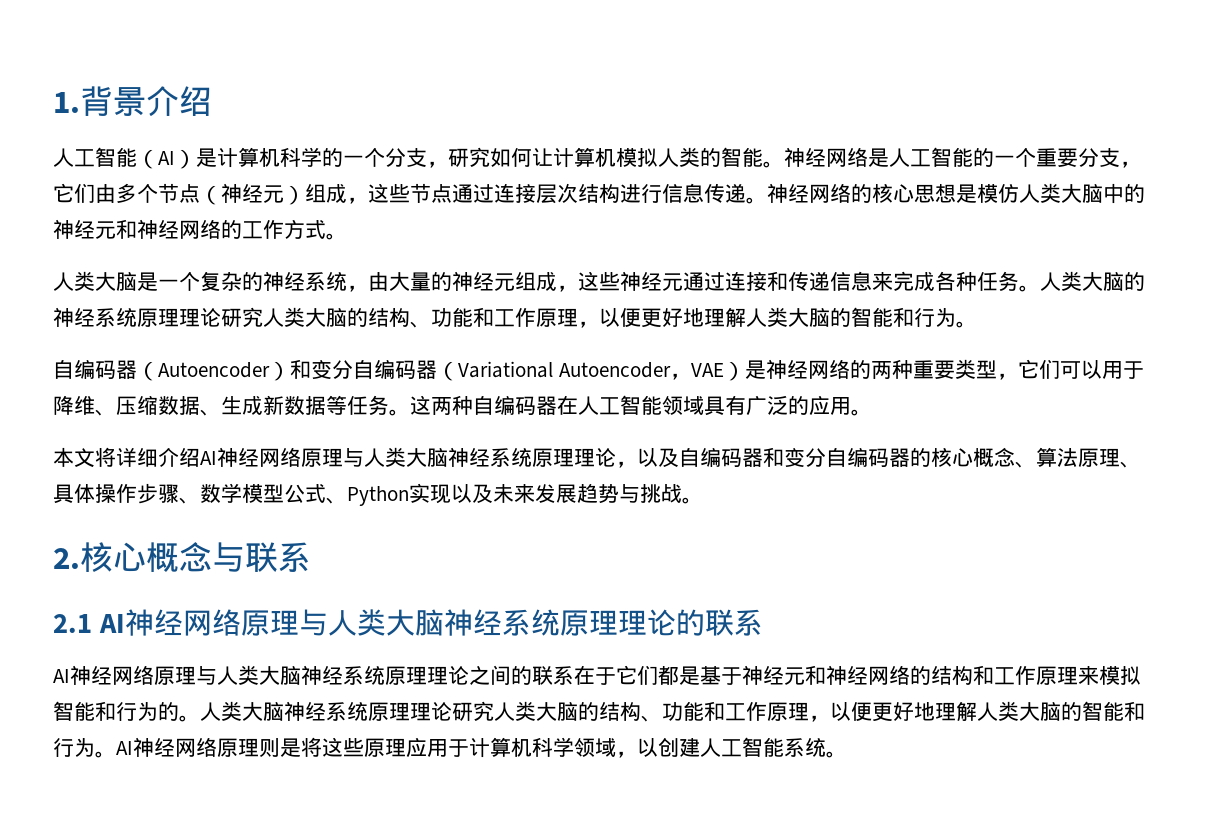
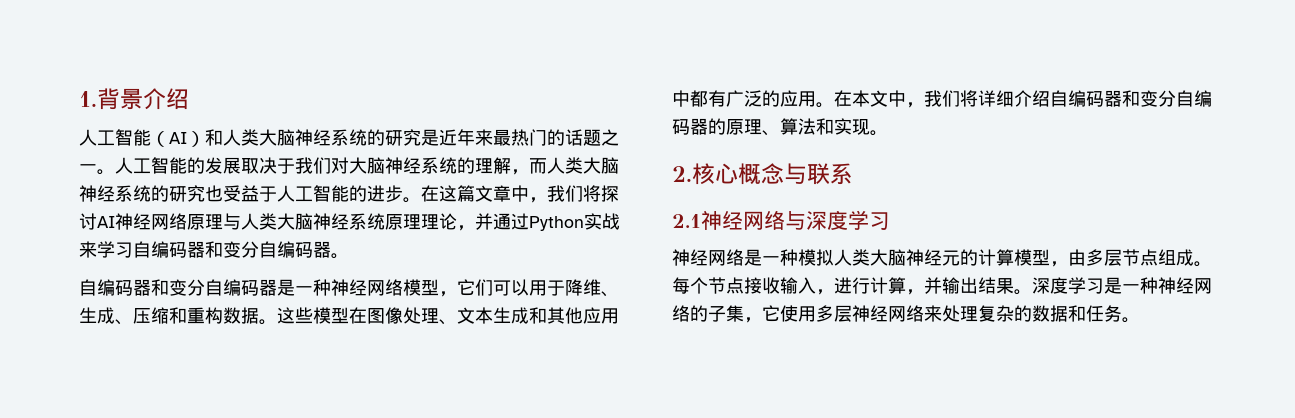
- 人工智能（AI）是计算机科学的一个分支，研究如何让计算机模拟人类的智能。神经网络是人工智能的一个重要分支，它们由多个节点（神经元）组成，这些节点通过连接层次结构进行信息传递。神经网络的核心思想是模仿人类大脑中的神经元和神经网络的工作方式。
- 人类大脑是一个复杂的神经系统，由大量的神经元组成，这些神经元通过连接和传递信息来完成各种任务。人类大脑的神经系统原理理论研究人类大脑的结构、功能和工作原理，以便更好地理解人类大脑的智能和行为。
- 自编码器（Autoencoder）和变分自编码器（Variational Autoencoder，VAE）是神经网络的两种重要类型，它们可以用于降维、压缩数据、生成新数据等任务。这两种自编码器在人工智能领域具有广泛的应用。
- 本文将详细介绍AI神经网络原理与人类大脑神经系统原理理论，以及自编码器和变分自编码器的核心概念、算法原理、具体操作步骤、数学模型公式、Python实现以及未来发展趋势与挑战。
+ 人工智能（AI）和人类大脑神经系统的研究是近年来最热门的话题之一。人工智能的发展取决于我们对大脑神经系统的理解，而人类大脑神经系统的研究也受益于人工智能的进步。在这篇文章中，我们将探讨AI神经网络原理与人类大脑神经系统原理理论，并通过Python实战来学习自编码器和变分自编码器。
+ 自编码器和变分自编码器是一种神经网络模型，它们可以用于降维、生成、压缩和重构数据。这些模型在图像处理、文本生成和其他应用中都有广泛的应用。在本文中，我们将详细介绍自编码器和变分自编码器的原理、算法和实现。
- 2.1 AI神经网络原理与人类大脑神经系统原理理论的联系
- AI神经网络原理与人类大脑神经系统原理理论之间的联系在于它们都是基于神经元和神经网络的结构和工作原理来模拟智能和行为的。人类大脑神经系统原理理论研究人类大脑的结构、功能和工作原理，以便更好地理解人类大脑的智能和行为。AI神经网络原理则是将这些原理应用于计算机科学领域，以创建人工智能系统。
+ 2.1神经网络与深度学习
+ 神经网络是一种模拟人类大脑神经元的计算模型，由多层节点组成。每个节点接收输入，进行计算，并输出结果。深度学习是一种神经网络的子集，它使用多层神经网络来处理复杂的数据和任务。

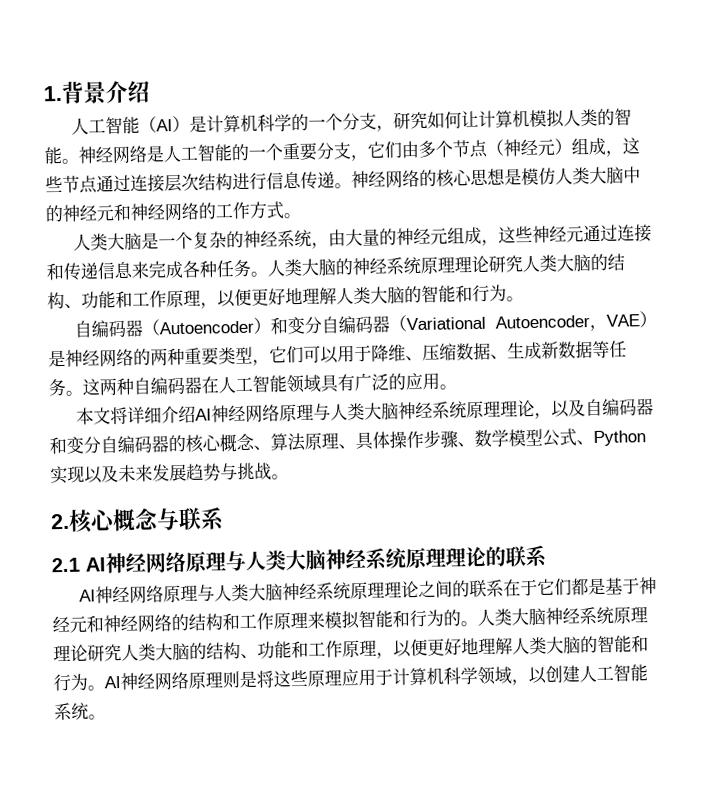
- 人工智能（AI）和人类大脑神经系统的研究是近年来最热门的话题之一。人工智能的发展取决于我们对大脑神经系统的理解，而人类大脑神经系统的研究也受益于人工智能的进步。在这篇文章中，我们将探讨AI神经网络原理与人类大脑神经系统原理理论，并通过Python实战来学习自编码器和变分自编码器。
- 自编码器和变分自编码器是一种神经网络模型，它们可以用于降维、生成、压缩和重构数据。这些模型在图像处理、文本生成和其他应用中都有广泛的应用。在本文中，我们将详细介绍自编码器和变分自编码器的原理、算法和实现。
+ 人工智能（AI）是计算机科学的一个分支，研究如何让计算机模拟人类的智能。神经网络是人工智能的一个重要分支，它们由多个节点（神经元）组成，这些节点通过连接层次结构进行信息传递。神经网络的核心思想是模仿人类大脑中的神经元和神经网络的工作方式。
+ 人类大脑是一个复杂的神经系统，由大量的神经元组成，这些神经元通过连接和传递信息来完成各种任务。人类大脑的神经系统原理理论研究人类大脑的结构、功能和工作原理，以便更好地理解人类大脑的智能和行为。
+ 自编码器（Autoencoder）和变分自编码器（Variational Autoencoder，VAE）是神经网络的两种重要类型，它们可以用于降维、压缩数据、生成新数据等任务。这两种自编码器在人工智能领域具有广泛的应用。
+ 本文将详细介绍AI神经网络原理与人类大脑神经系统原理理论，以及自编码器和变分自编码器的核心概念、算法原理、具体操作步骤、数学模型公式、Python实现以及未来发展趋势与挑战。
- 2.1神经网络与深度学习
- 神经网络是一种模拟人类大脑神经元的计算模型，由多层节点组成。每个节点接收输入，进行计算，并输出结果。深度学习是一种神经网络的子集，它使用多层神经网络来处理复杂的数据和任务。
+ 2.1 AI神经网络原理与人类大脑神经系统原理理论的联系
+ AI神经网络原理与人类大脑神经系统原理理论之间的联系在于它们都是基于神经元和神经网络的结构和工作原理来模拟智能和行为的。人类大脑神经系统原理理论研究人类大脑的结构、功能和工作原理，以便更好地理解人类大脑的智能和行为。AI神经网络原理则是将这些原理应用于计算机科学领域，以创建人工智能系统。

